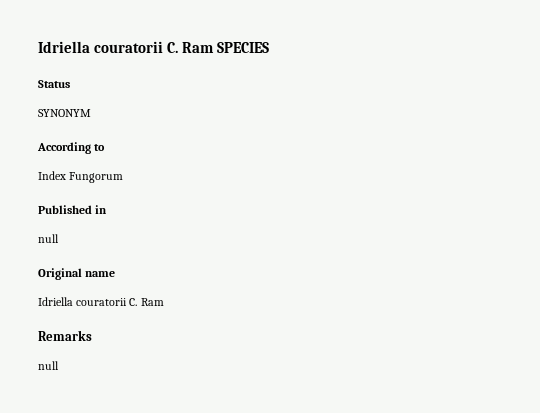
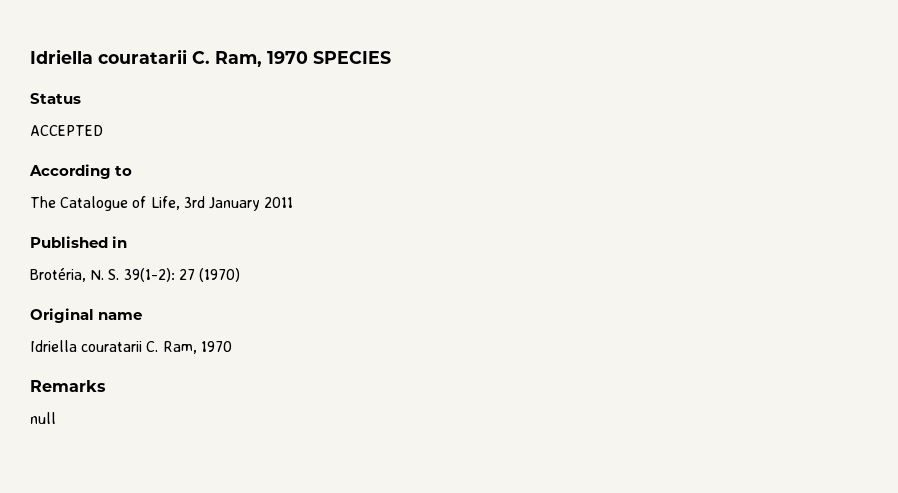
- Idriella couratorii C. Ram SPECIES
+ Idriella couratarii C. Ram, 1970 SPECIES
- SYNONYM
+ ACCEPTED
- Index Fungorum
+ The Catalogue of Life, 3rd January 2011
  Published in
- null
+ Brotéria, N. S. 39(1-2): 27 (1970)
  Original name
- Idriella couratorii C. Ram
+ Idriella couratarii C. Ram, 1970

